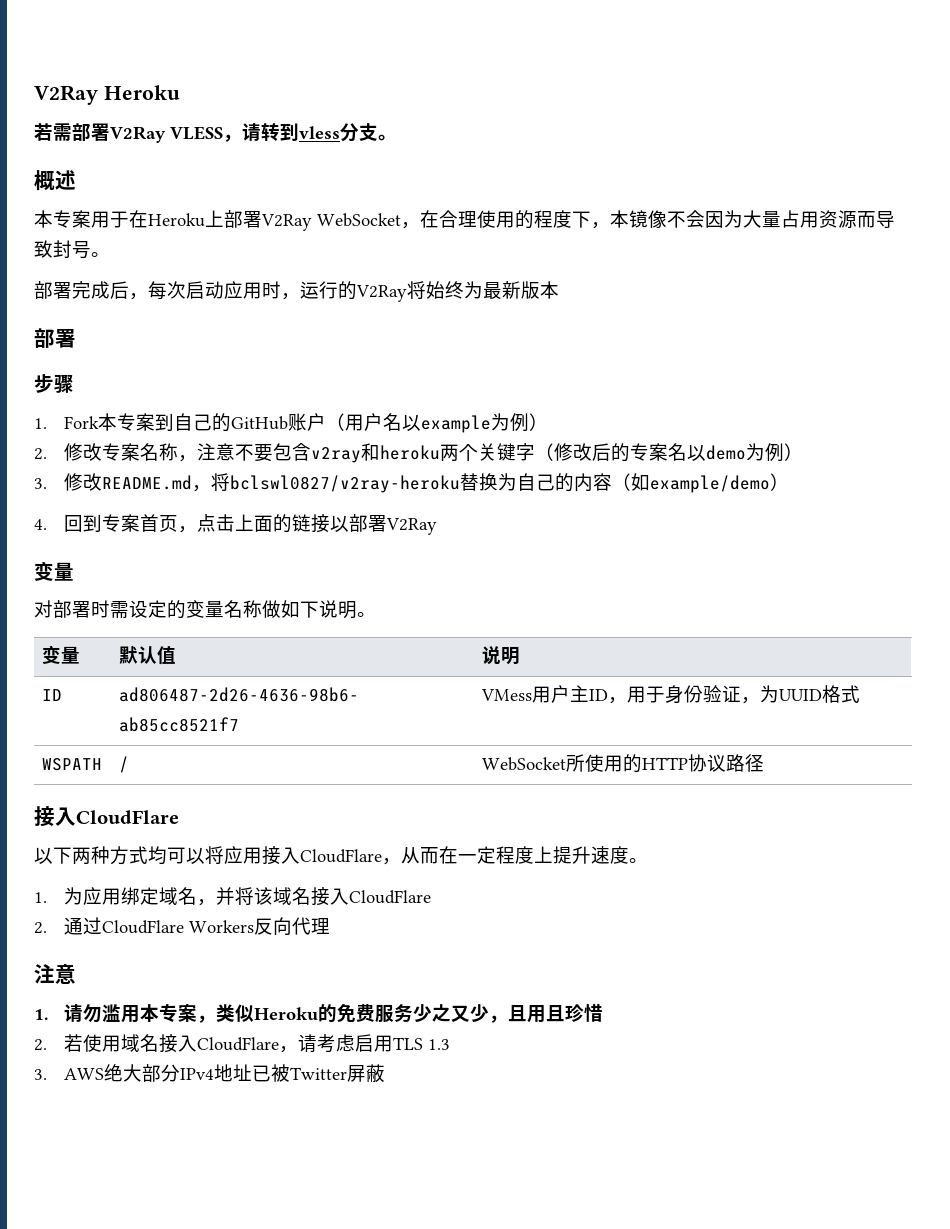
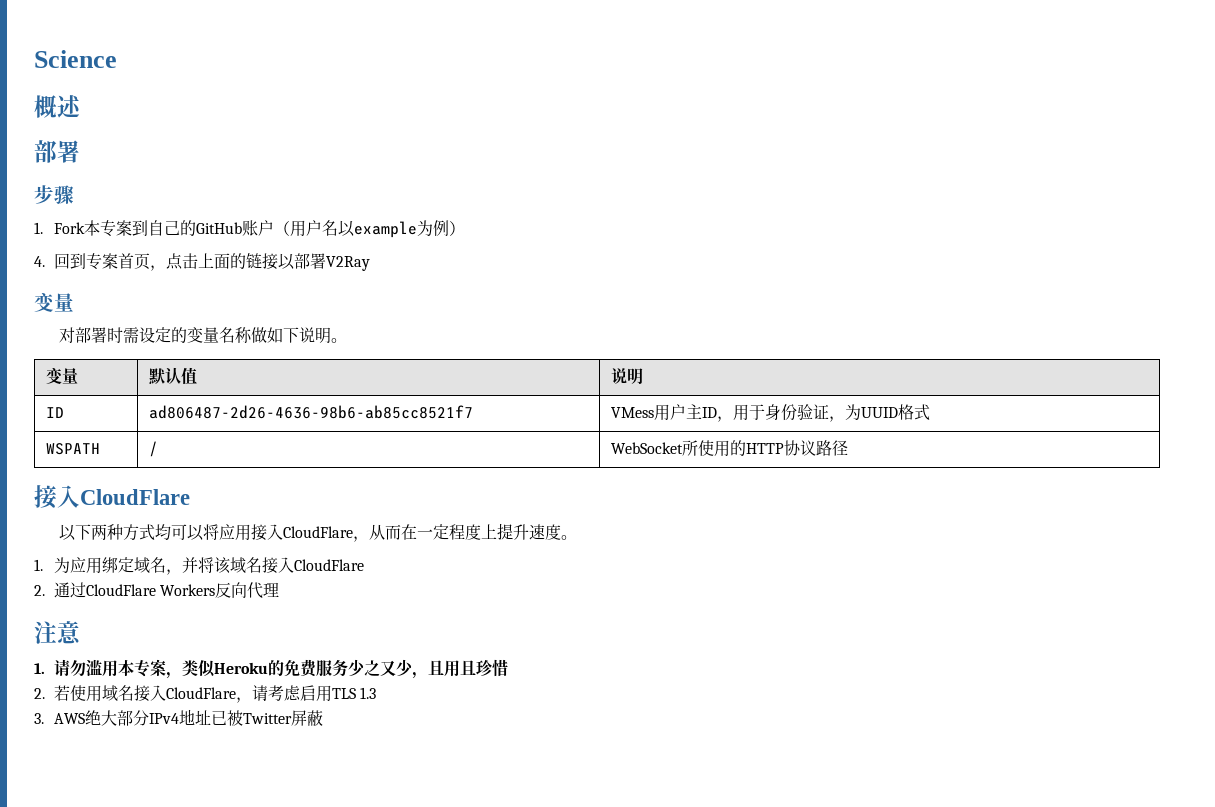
- V2Ray Heroku
- 若需部署V2Ray VLESS，请转到vless分支。
+ Science
  概述
- 本专案用于在Heroku上部署V2Ray WebSocket，在合理使用的程度下，本镜像不会因为大量占用资源而导致封号。
- 部署完成后，每次启动应用时，运行的V2Ray将始终为最新版本
- 2.修改专案名称，注意不要包含v2ray和heroku两个关键字（修改后的专案名以demo为例）
- 3.修改README.md，将bclswl0827/v2ray-heroku替换为自己的内容（如example/demo）

